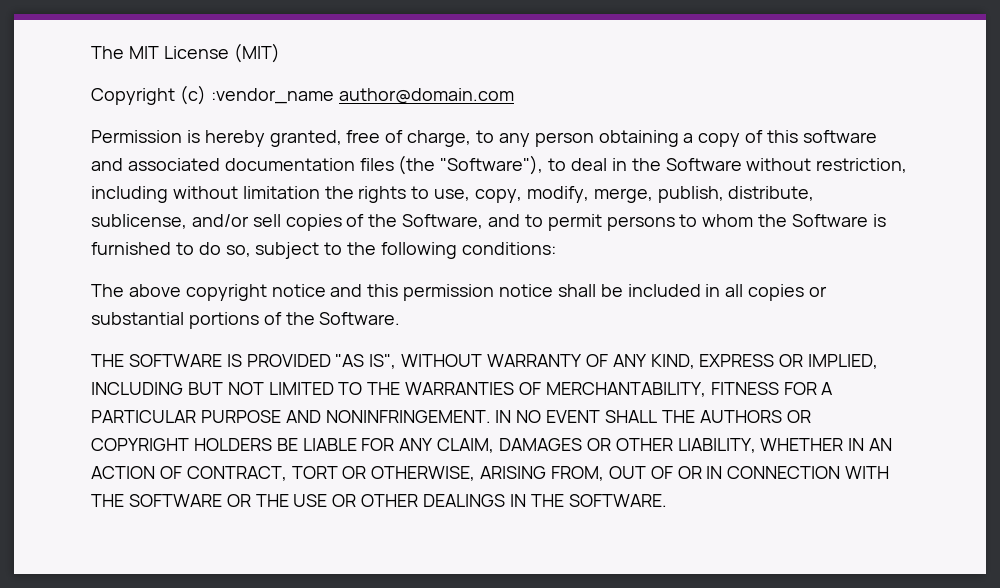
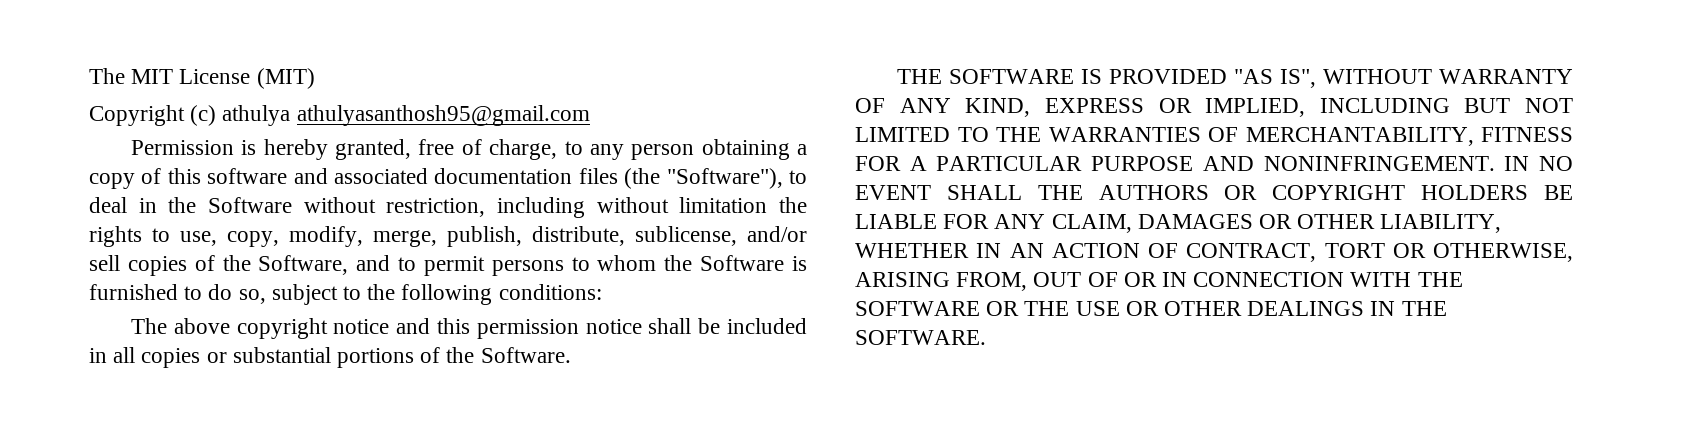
- Copyright (c) :vendor_name author@domain.com
+ Copyright (c) athulya athulyasanthosh95@gmail.com

